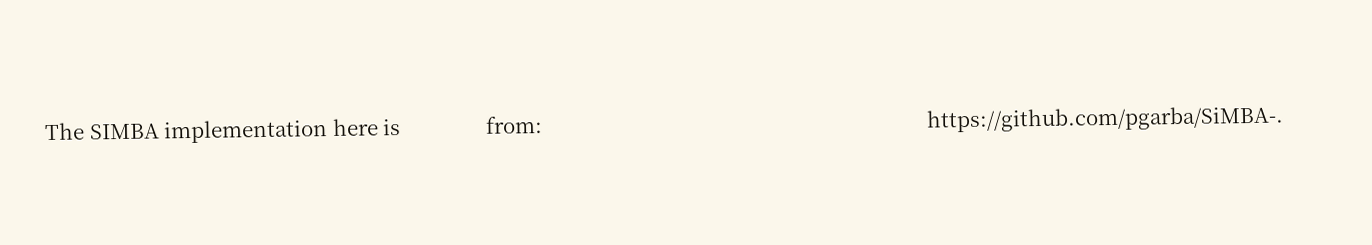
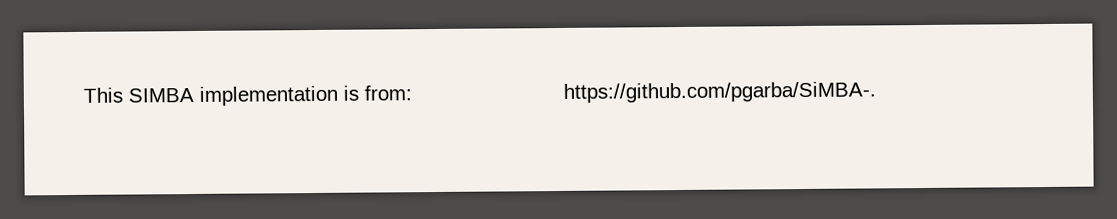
- The SIMBA implementation here is from: https://github.com/pgarba/SiMBA-.
+ This SIMBA implementation is from: https://github.com/pgarba/SiMBA-.

